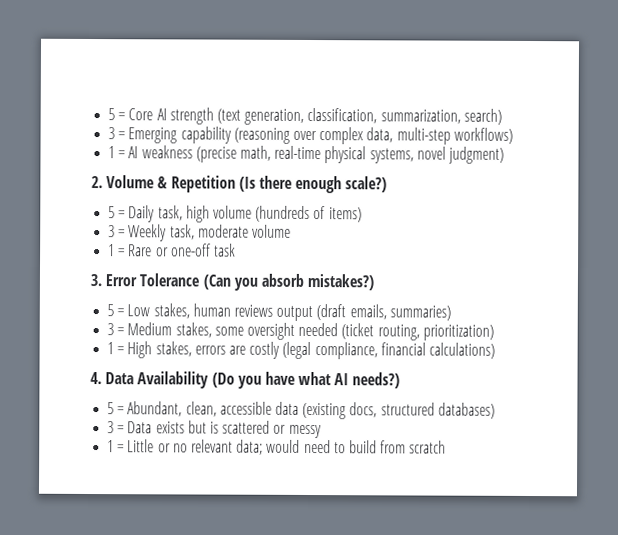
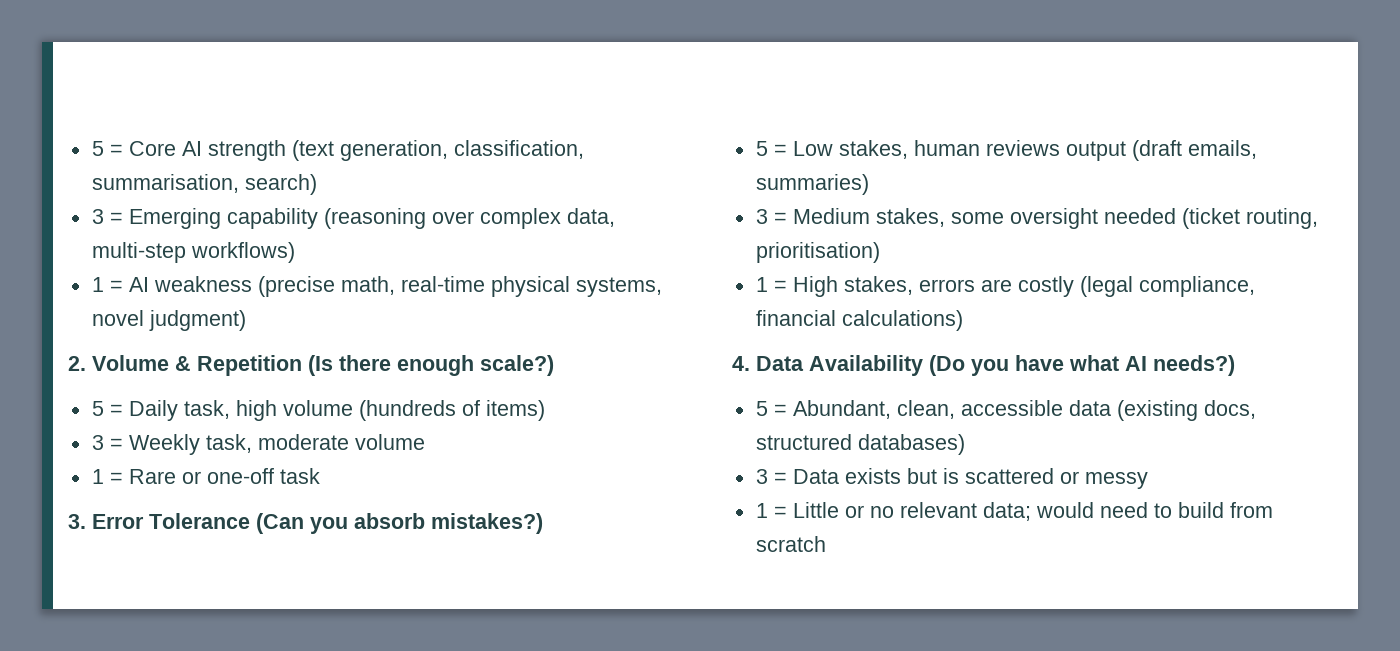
- 5 = Core AI strength (text generation, classification, summarization, search)
+ 5 = Core AI strength (text generation, classification, summarisation, search)
- 3 = Medium stakes, some oversight needed (ticket routing, prioritization)
+ 3 = Medium stakes, some oversight needed (ticket routing, prioritisation)

